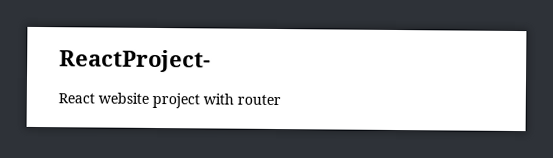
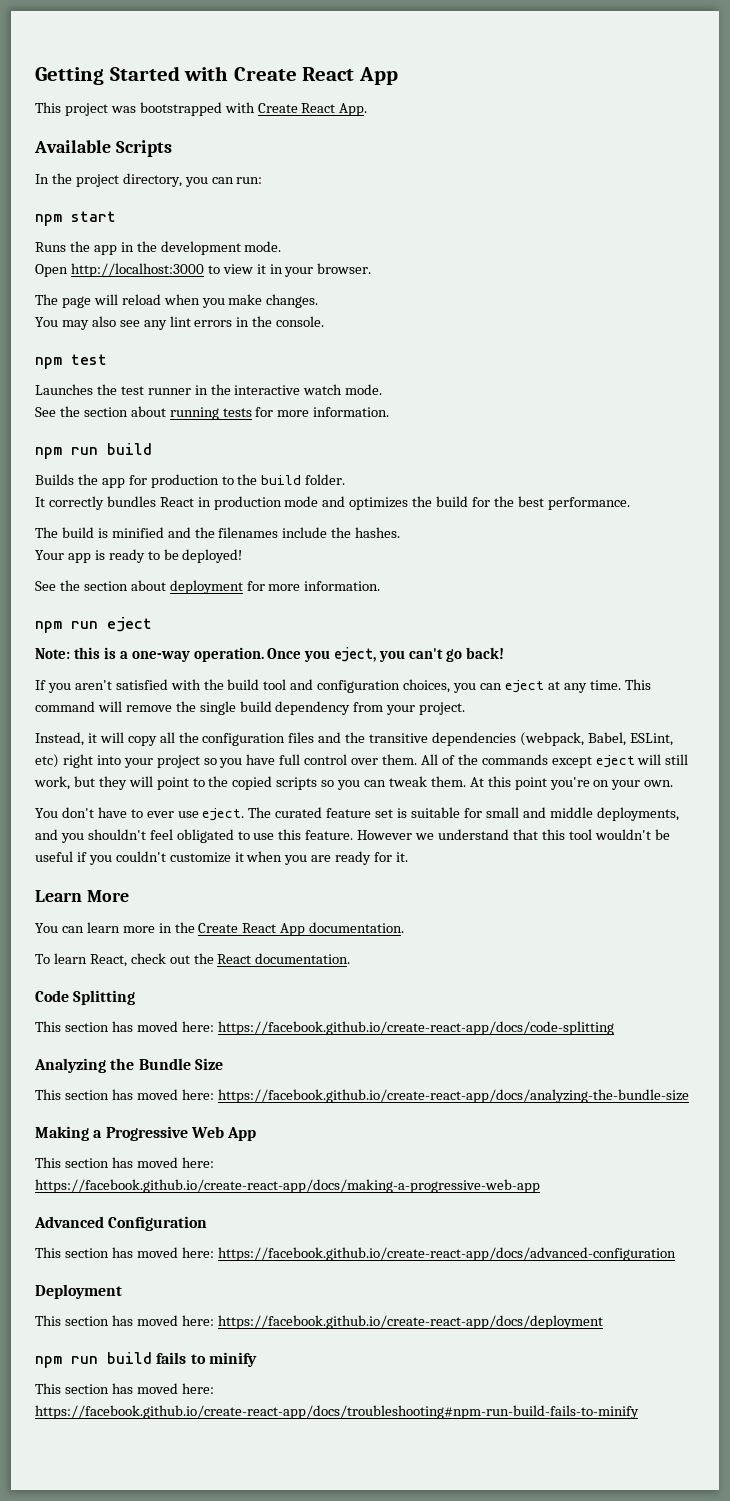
- ReactProject-
- React website project with router
+ Getting Started with Create React App
+ This project was bootstrapped with Create React App.
+ Available Scripts
+ In the project directory, you can run:
+ npm start
+ Runs the app in the development mode.
+ Open http://localhost:3000 to view it in your browser.
+ The page will reload when you make changes.
+ You may also see any lint errors in the console.
+ npm test
+ Launches the test runner in the interactive watch mode.
+ See the section about running tests for more information.
+ npm run build
+ Builds the app for production to the build folder.
+ It correctly bundles React in production mode and optimizes the build for the best performance.
+ The build is minified and the filenames include the hashes.
+ Your app is ready to be deployed!
+ See the section about deployment for more information.
+ npm run eject
+ Note: this is a one-way operation. Once you eject, you can't go back!
+ If you aren't satisfied with the build tool and configuration choices, you can eject at any time. This command will remove the single build dependency from your project.
+ Instead, it will copy all the configuration files and the transitive dependencies (webpack, Babel, ESLint, etc) right into your project so you have full control over them. All of the commands except eject will still work, but they will point to the copied scripts so you can tweak them. At this point you're on your own.
+ You don't have to ever use eject. The curated feature set is suitable for small and middle deployments, and you shouldn't feel obligated to use this feature. However we understand that this tool wouldn't be useful if you couldn't customize it when you are ready for it.
+ Learn More
+ You can learn more in the Create React App documentation.
+ To learn React, check out the React documentation.
+ Code Splitting
+ This section has moved here: https://facebook.github.io/create-react-app/docs/code-splitting
+ Analyzing the Bundle Size
+ This section has moved here: https://facebook.github.io/create-react-app/docs/analyzing-the-bundle-size
+ Making a Progressive Web App
+ This section has moved here: https://facebook.github.io/create-react-app/docs/making-a-progressive-web-app
+ Advanced Configuration
+ This section has moved here: https://facebook.github.io/create-react-app/docs/advanced-configuration
+ Deployment
+ This section has moved here: https://facebook.github.io/create-react-app/docs/deployment
+ npm run build fails to minify
+ This section has moved here: https://facebook.github.io/create-react-app/docs/troubleshooting#npm-run-build-fails-to-minify

